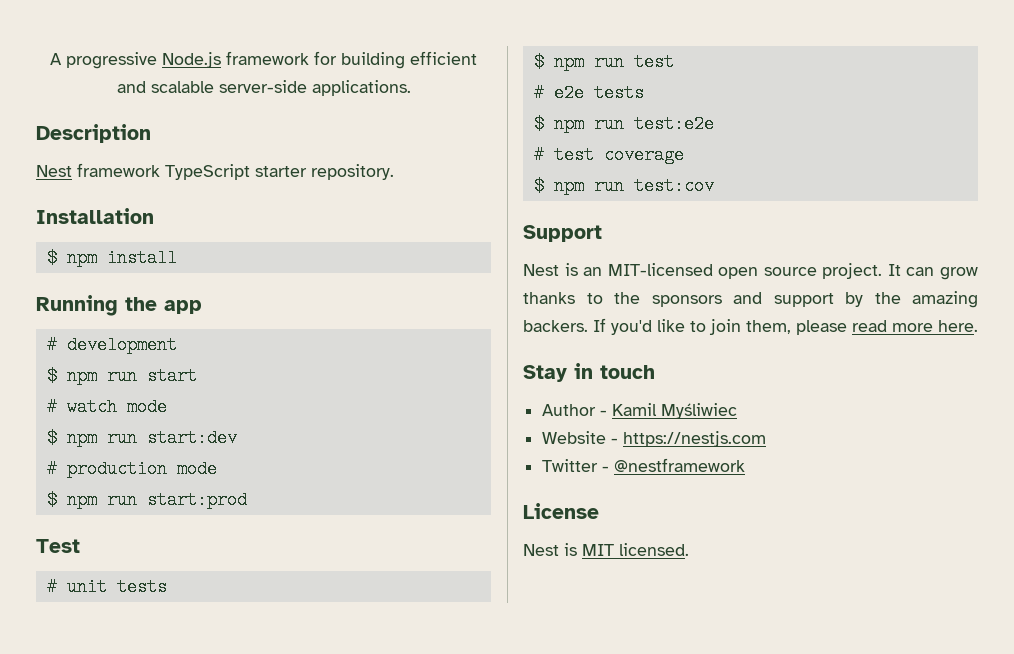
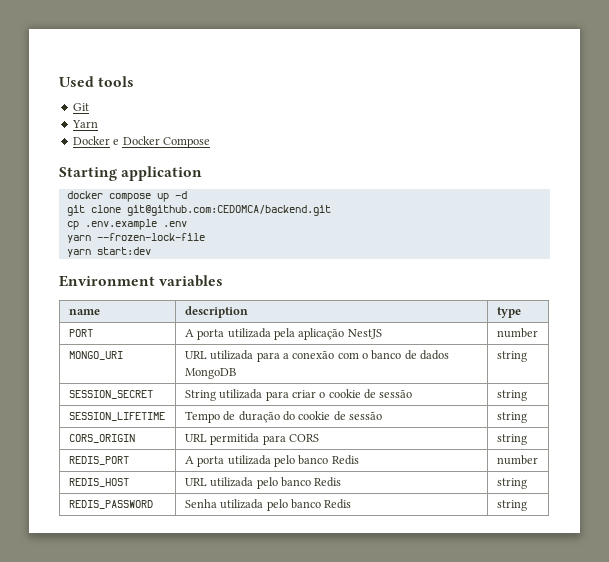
- A progressive Node.js framework for building efficient and scalable server-side applications.
- Description
- Nest framework TypeScript starter repository.
- Installation
- $ npm install
- Running the app
- # development
- $ npm run start
- # watch mode
- $ npm run start:dev
- # production mode
- $ npm run start:prod
- Test
- # unit tests
- $ npm run test
- # e2e tests
- $ npm run test:e2e
- # test coverage
- $ npm run test:cov
- Support
- Nest is an MIT-licensed open source project. It can grow thanks to the sponsors and support by the amazing backers. If you'd like to join them, please read more here.
- Stay in touch
- Author - Kamil Myśliwiec
- Website - https://nestjs.com
- Twitter - @nestframework
- License
- Nest is MIT licensed.
+ Used tools
+ Git
+ Yarn
+ Docker e Docker Compose
+ Starting application
+ docker compose up -d
+ git clone git@github.com:CEDOMCA/backend.git
+ cp .env.example .env
+ yarn --frozen-lock-file
+ yarn start:dev
+ Environment variables
+ name | description | type
+ PORT | A porta utilizada pela aplicação NestJS | number
+ MONGO_URI | URL utilizada para a conexão com o banco de dados MongoDB | string
+ SESSION_SECRET | String utilizada para criar o cookie de sessão | string
+ SESSION_LIFETIME | Tempo de duração do cookie de sessão | string
+ CORS_ORIGIN | URL permitida para CORS | string
+ REDIS_PORT | A porta utilizada pelo banco Redis | number
+ REDIS_HOST | URL utilizada pelo banco Redis | string
+ REDIS_PASSWORD | Senha utilizada pelo banco Redis | string

